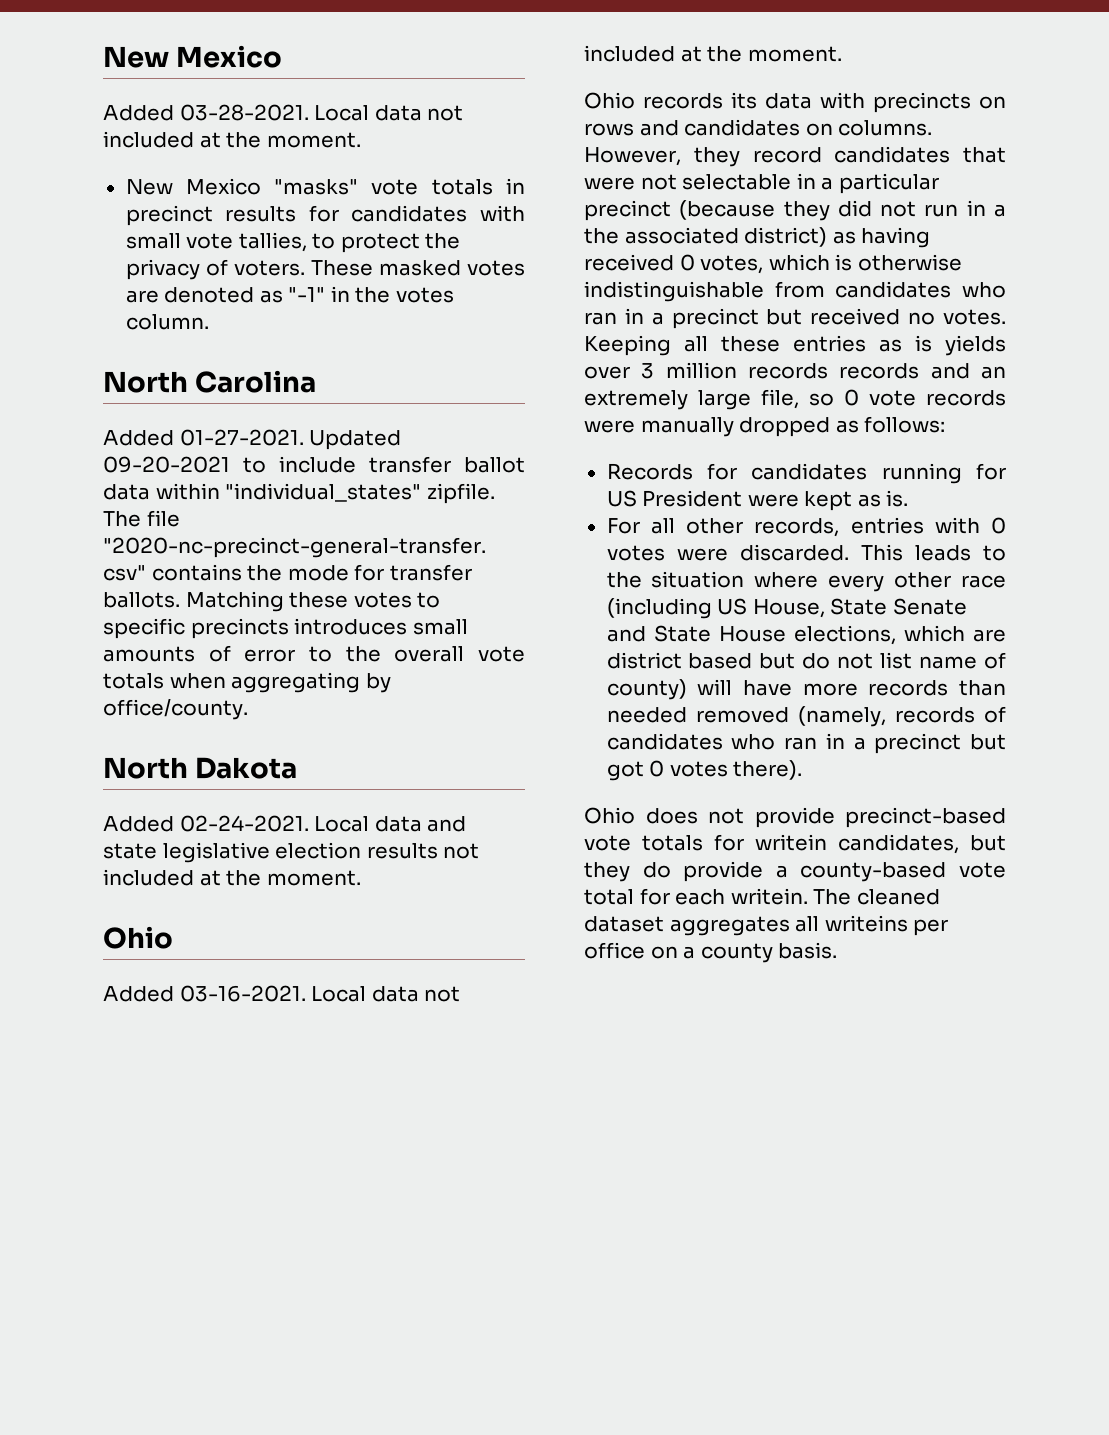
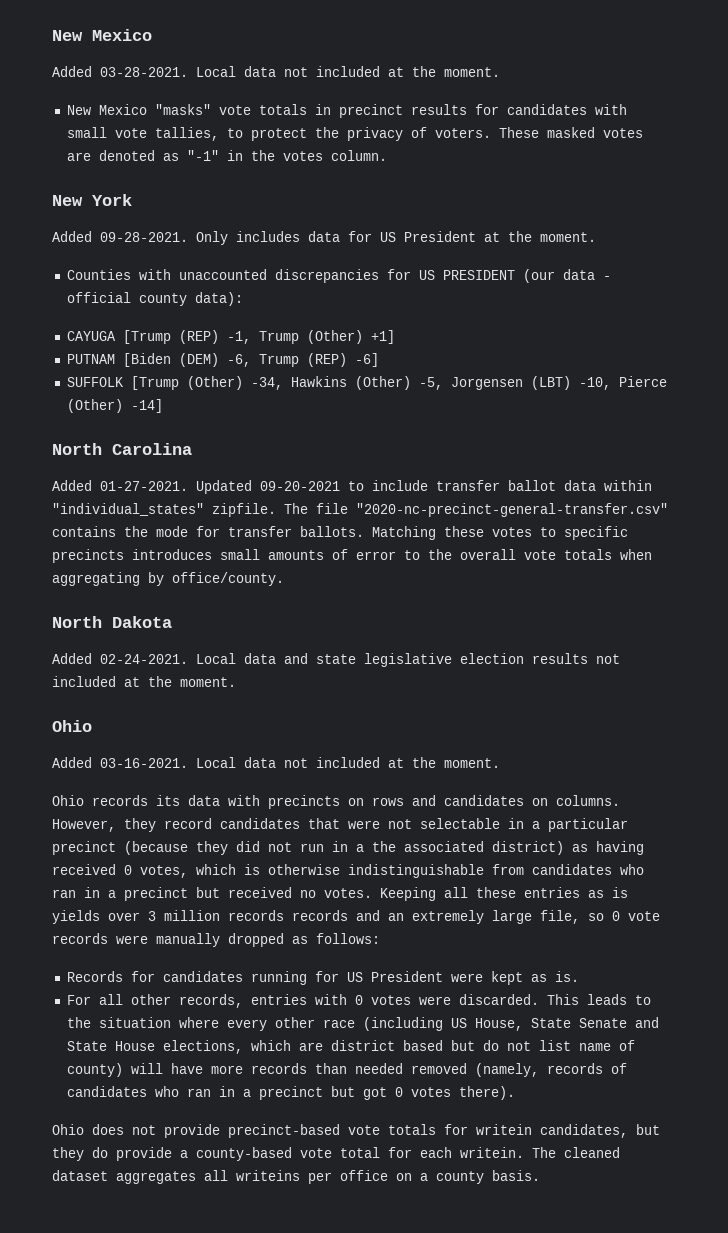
+ New York
+ Added 09-28-2021. Only includes data for US President at the moment.
+ Counties with unaccounted discrepancies for US PRESIDENT (our data - official county data):
+ CAYUGA [Trump (REP) -1, Trump (Other) +1]
+ PUTNAM [Biden (DEM) -6, Trump (REP) -6]
+ SUFFOLK [Trump (Other) -34, Hawkins (Other) -5, Jorgensen (LBT) -10, Pierce (Other) -14]

